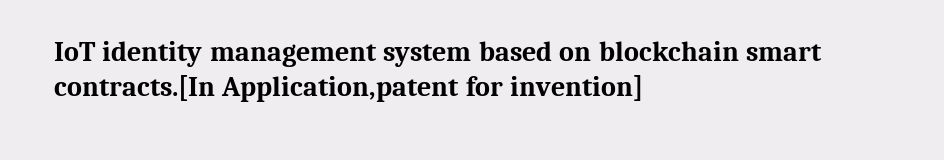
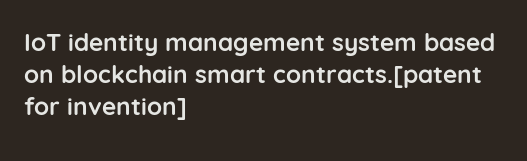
- IoT identity management system based on blockchain smart contracts.[In Application,patent for invention]
+ IoT identity management system based on blockchain smart contracts.[patent for invention]

